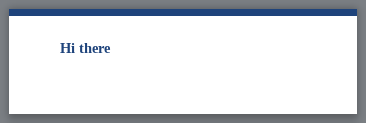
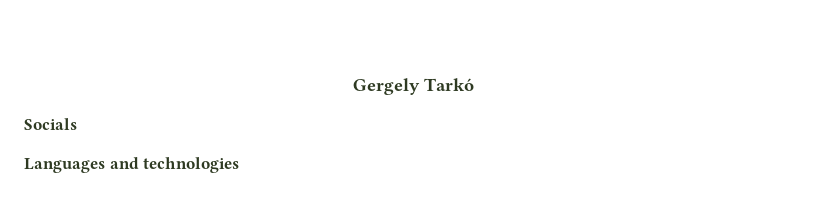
- Hi there
+ Gergely Tarkó
+ Socials
+ Languages and technologies

